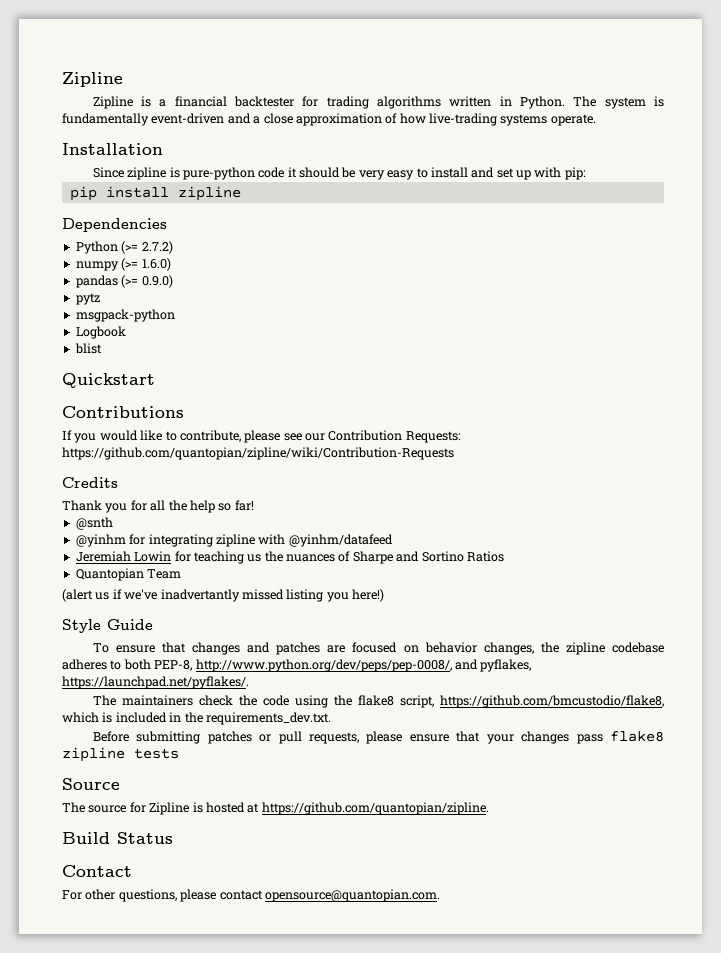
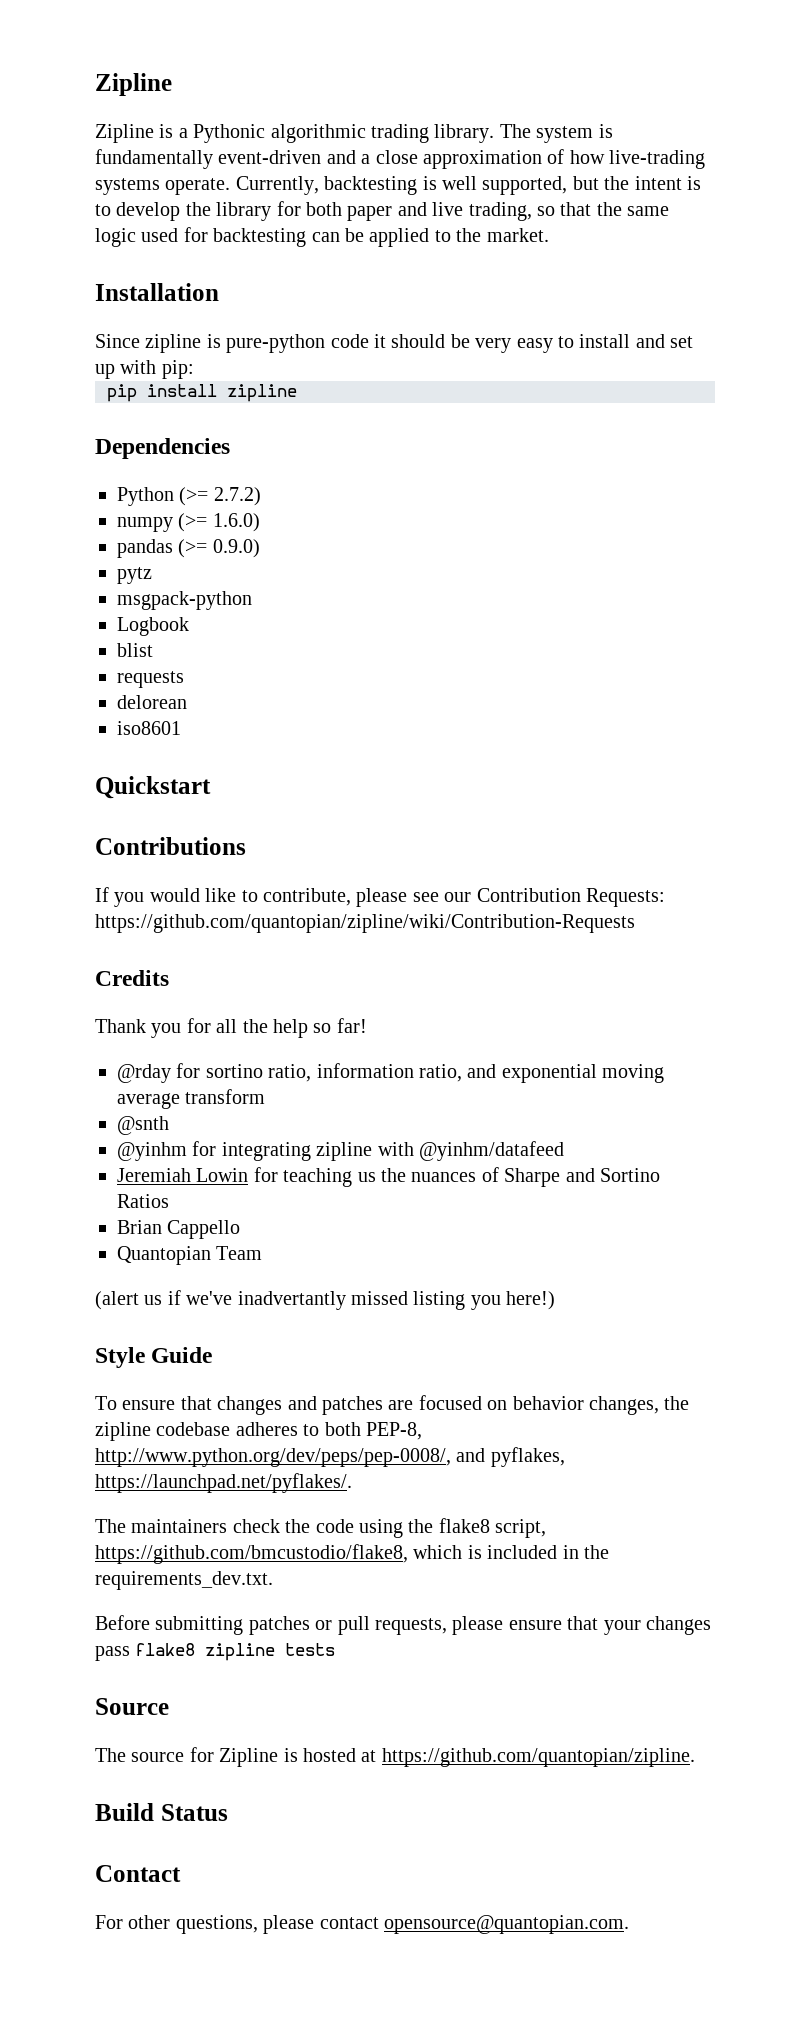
- Zipline is a financial backtester for trading algorithms written in Python.
+ Zipline is a Pythonic algorithmic trading library.
+ Currently, backtesting is well supported, but the intent is to develop the library for both paper and live trading, so that the same logic used for backtesting can be applied to the market.
+ requests
+ delorean
+ iso8601
+ @rday for sortino ratio, information ratio, and exponential moving average transform
+ Brian Cappello

